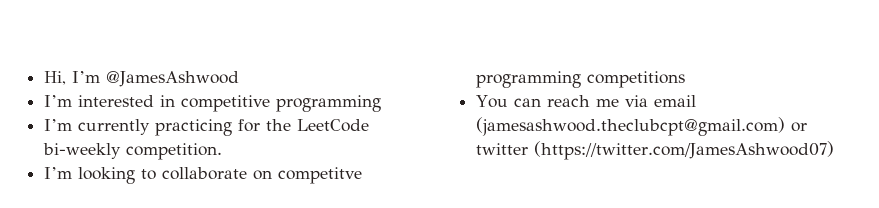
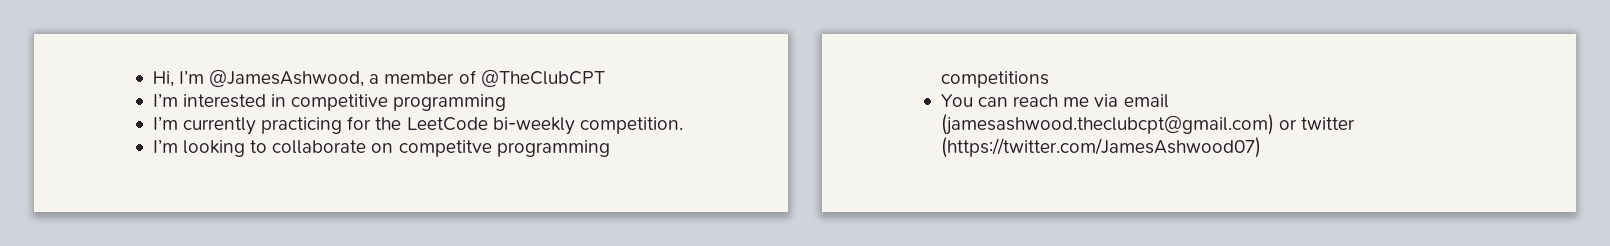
- Hi, I’m @JamesAshwood
+ Hi, I’m @JamesAshwood, a member of @TheClubCPT

